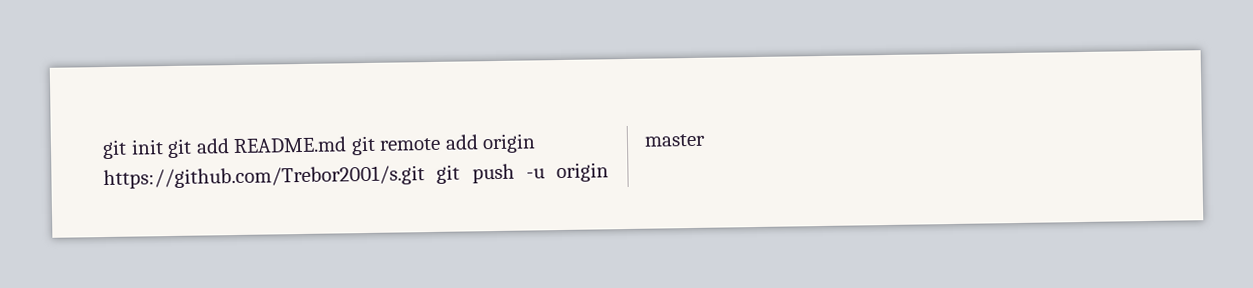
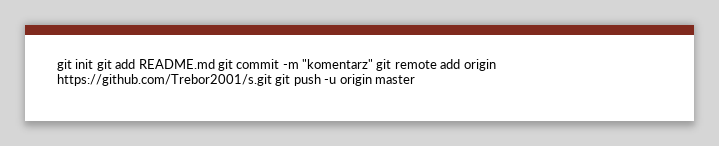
- git init git add README.md git remote add origin https://github.com/Trebor2001/s.git git push -u origin master
+ git init git add README.md git commit -m "komentarz" git remote add origin https://github.com/Trebor2001/s.git git push -u origin master

